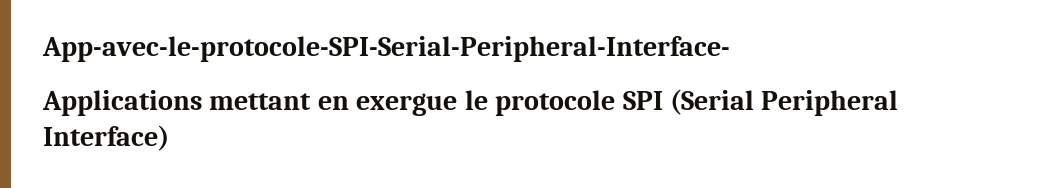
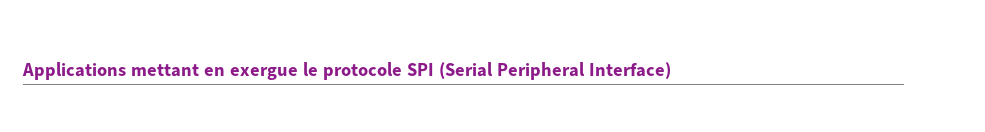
- App-avec-le-protocole-SPI-Serial-Peripheral-Interface-

